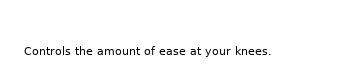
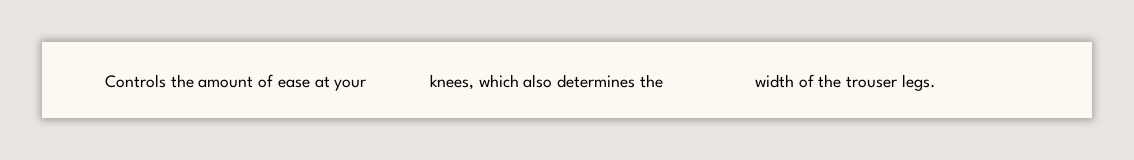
- Controls the amount of ease at your knees.
+ Controls the amount of ease at your knees, which also determines the width of the trouser legs.

